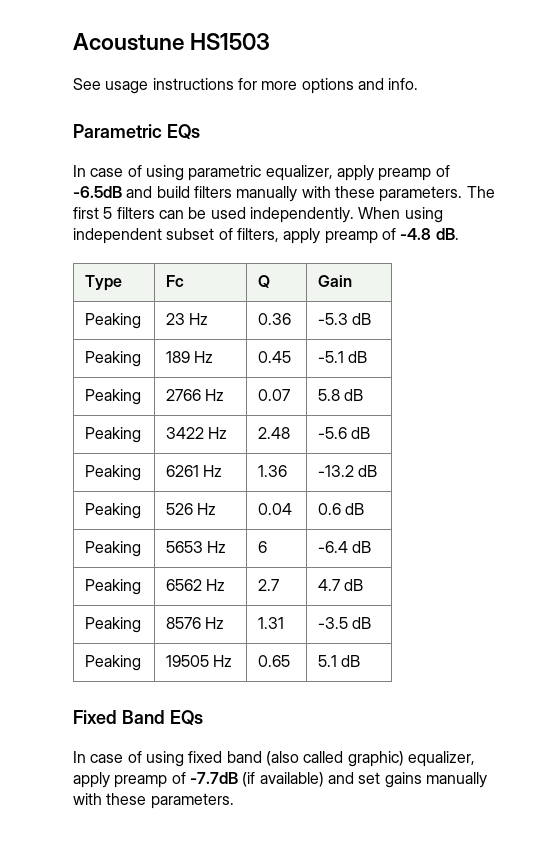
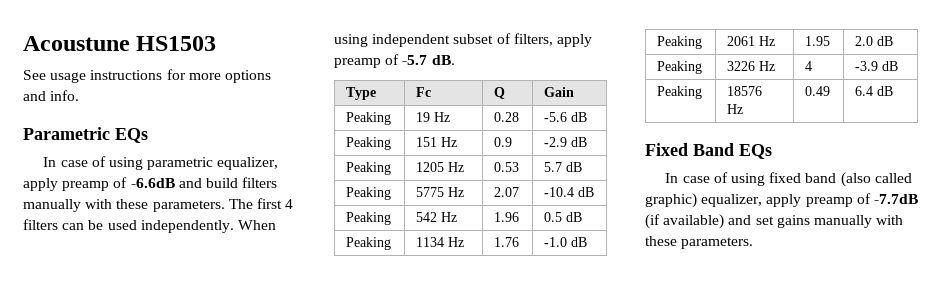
- In case of using parametric equalizer, apply preamp of -6.5dB and build filters manually with these parameters.
+ In case of using parametric equalizer, apply preamp of -6.6dB and build filters manually with these parameters.
- The first 5 filters can be used independently.
+ The first 4 filters can be used independently.
- When using independent subset of filters, apply preamp of -4.8 dB.
+ When using independent subset of filters, apply preamp of -5.7 dB.
- Peaking | 23 Hz | 0.36 | -5.3 dB
- Peaking | 189 Hz | 0.45 | -5.1 dB
- Peaking | 2766 Hz | 0.07 | 5.8 dB
- Peaking | 3422 Hz | 2.48 | -5.6 dB
+ Peaking | 19 Hz | 0.28 | -5.6 dB
- Peaking | 6261 Hz | 1.36 | -13.2 dB
- Peaking | 526 Hz | 0.04 | 0.6 dB
- Peaking | 5653 Hz | 6 | -6.4 dB
- Peaking | 6562 Hz | 2.7 | 4.7 dB
- Peaking | 8576 Hz | 1.31 | -3.5 dB
- Peaking | 19505 Hz | 0.65 | 5.1 dB
+ Peaking | 151 Hz | 0.9 | -2.9 dB
+ Peaking | 1205 Hz | 0.53 | 5.7 dB
+ Peaking | 5775 Hz | 2.07 | -10.4 dB
+ Peaking | 542 Hz | 1.96 | 0.5 dB
+ Peaking | 1134 Hz | 1.76 | -1.0 dB
+ Peaking | 2061 Hz | 1.95 | 2.0 dB
+ Peaking | 3226 Hz | 4 | -3.9 dB
+ Peaking | 18576 Hz | 0.49 | 6.4 dB

